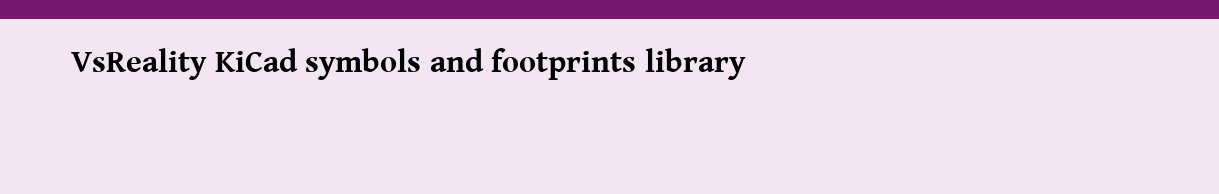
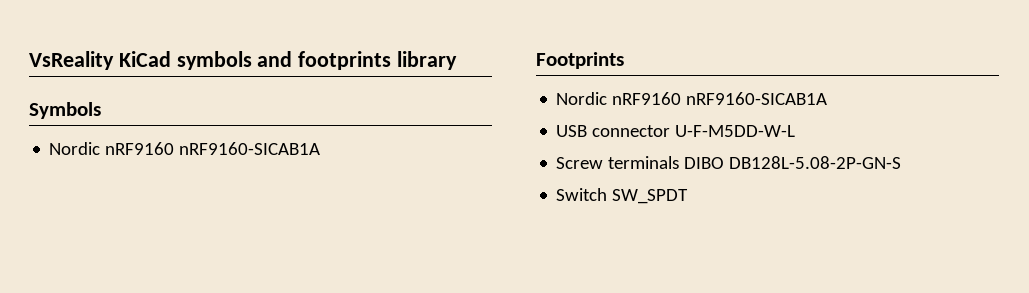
+ Symbols
+ Nordic nRF9160 nRF9160-SICAB1A
+ Footprints
+ Nordic nRF9160 nRF9160-SICAB1A
+ USB connector U-F-M5DD-W-L
+ Screw terminals DIBO DB128L-5.08-2P-GN-S
+ Switch SW_SPDT

